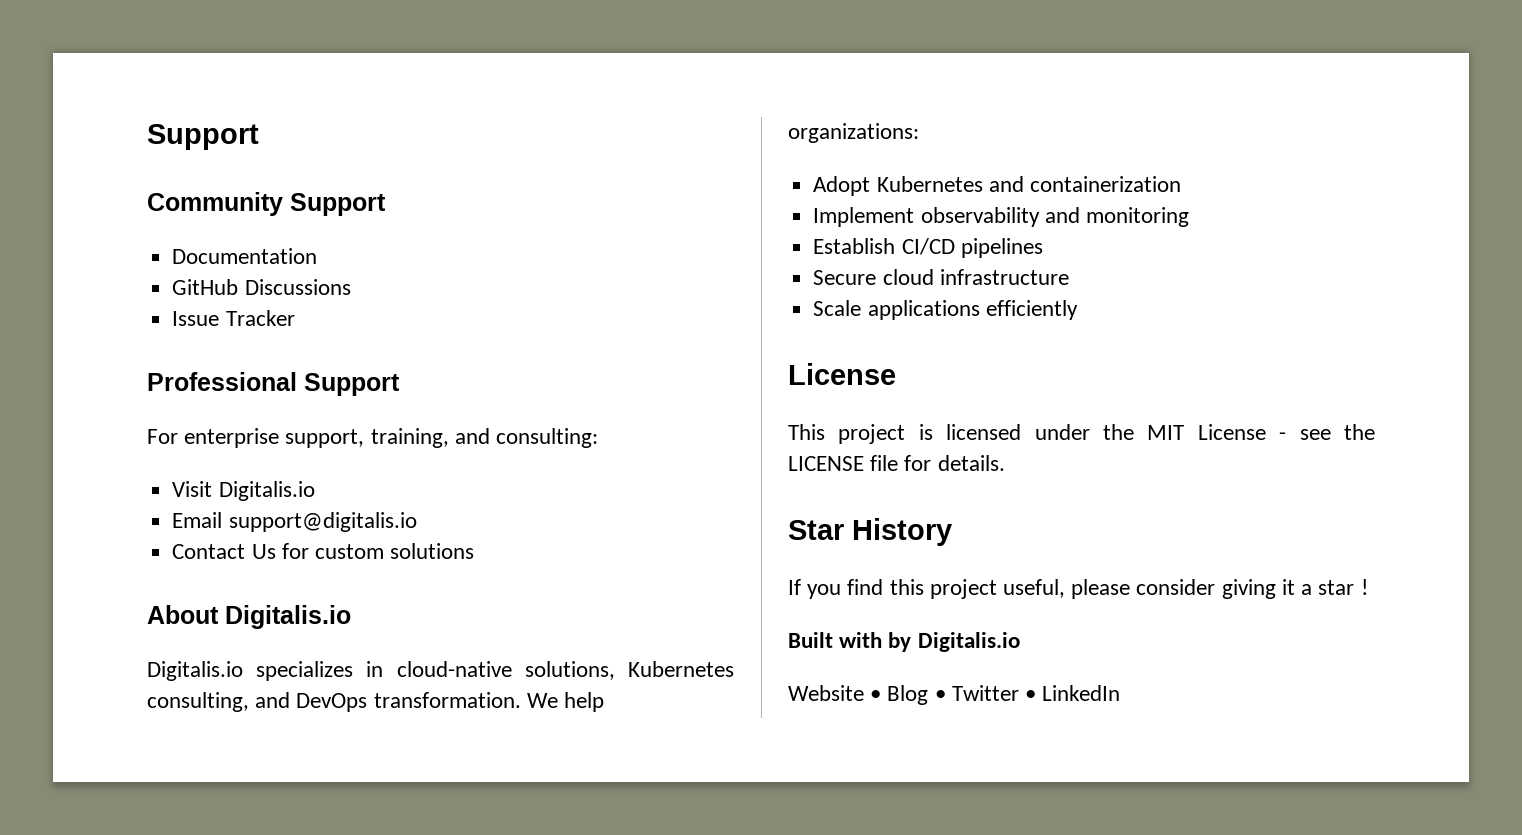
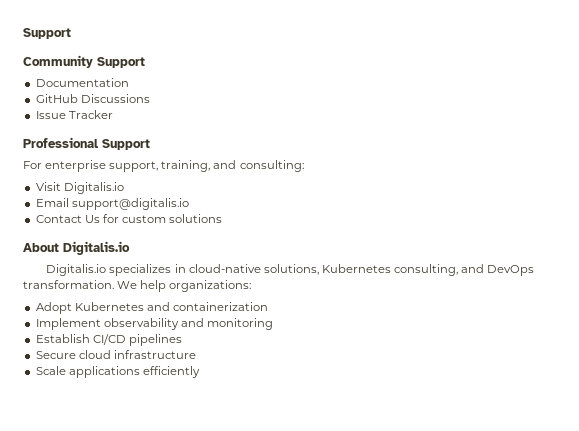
  Scale applications efficiently
- License
- This project is licensed under the MIT License - see the LICENSE file for details.
- Star History
- If you find this project useful, please consider giving it a star !
- Built with by Digitalis.io
- Website • Blog • Twitter • LinkedIn

